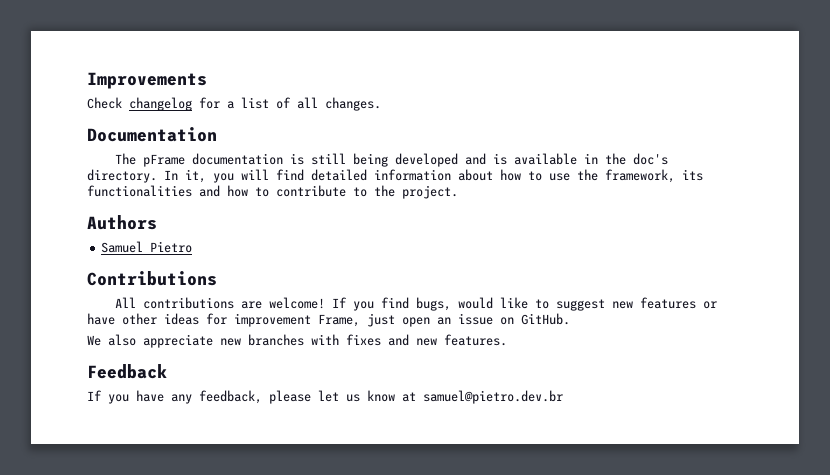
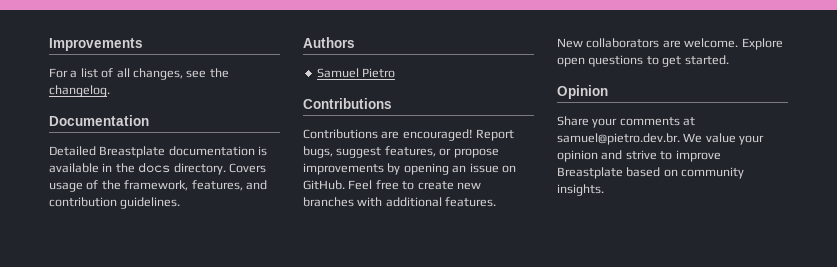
- Check changelog for a list of all changes.
+ For a list of all changes, see the changelog.
  Documentation
- The pFrame documentation is still being developed and is available in the doc's directory. In it, you will find detailed information about how to use the framework, its functionalities and how to contribute to the project.
+ Detailed Breastplate documentation is available in the docs directory. Covers usage of the framework, features, and contribution guidelines.
  Authors
  Samuel Pietro
  Contributions
- All contributions are welcome! If you find bugs, would like to suggest new features or have other ideas for improvement Frame, just open an issue on GitHub.
- We also appreciate new branches with fixes and new features.
- Feedback
- If you have any feedback, please let us know at samuel@pietro.dev.br
+ Contributions are encouraged! Report bugs, suggest features, or propose improvements by opening an issue on GitHub. Feel free to create new branches with additional features.
+ New collaborators are welcome. Explore open questions to get started.
+ Opinion
+ Share your comments at samuel@pietro.dev.br. We value your opinion and strive to improve Breastplate based on community insights.

